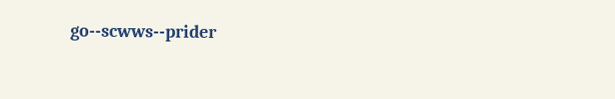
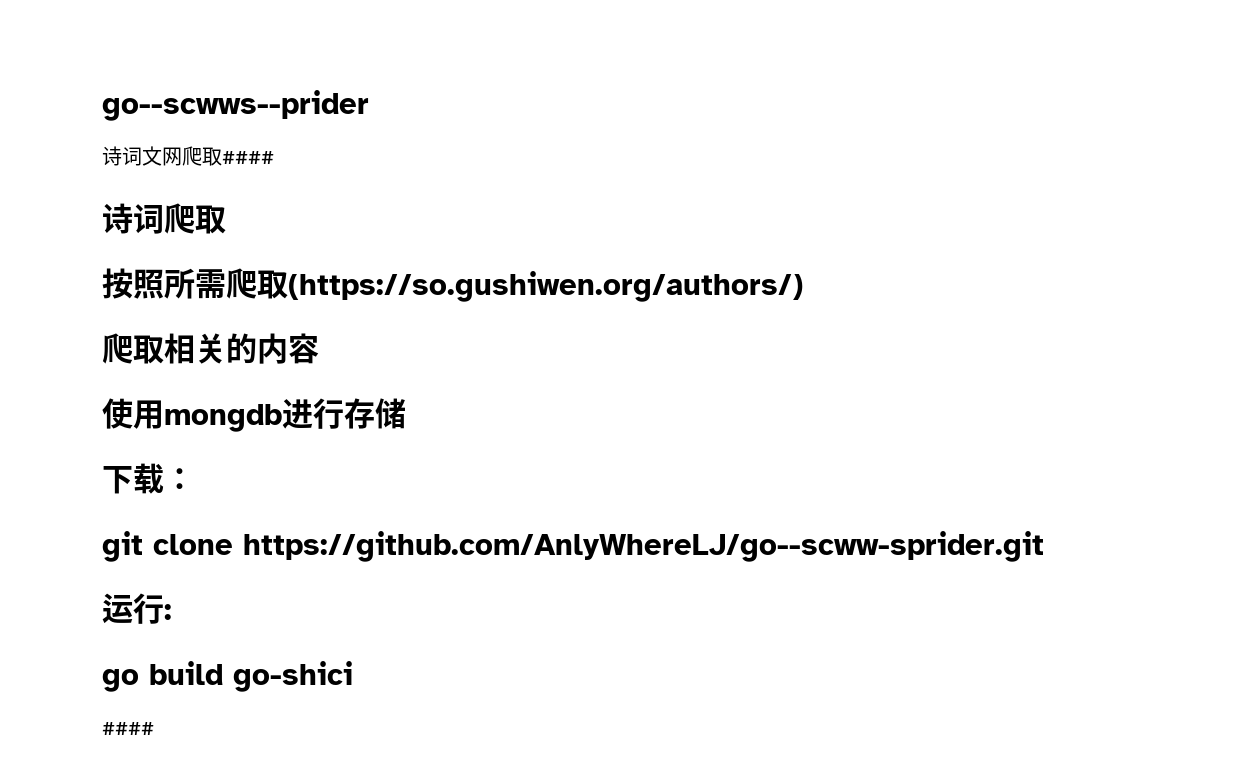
+ 诗词文网爬取####
+ 诗词爬取
+ 按照所需爬取(https://so.gushiwen.org/authors/)
+ 爬取相关的内容
+ 使用mongdb进行存储
+ 下载：
+ git clone https://github.com/AnlyWhereLJ/go--scww-sprider.git
+ 运行:
+ go build go-shici
+ ####

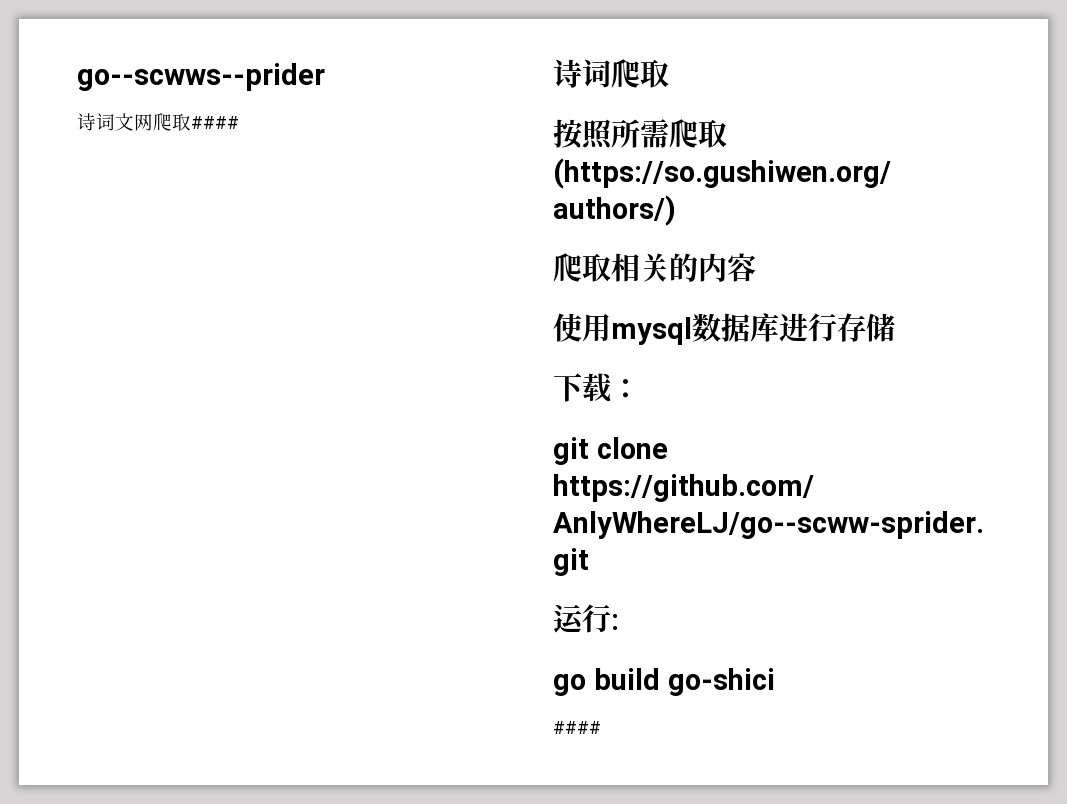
- 使用mongdb进行存储
+ 使用mysql数据库进行存储

